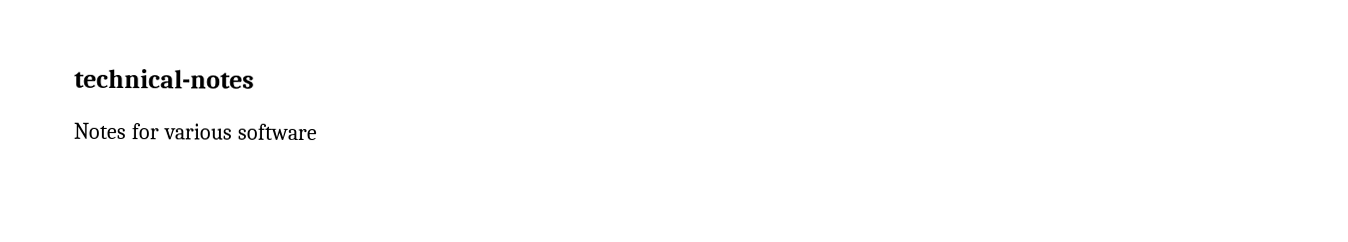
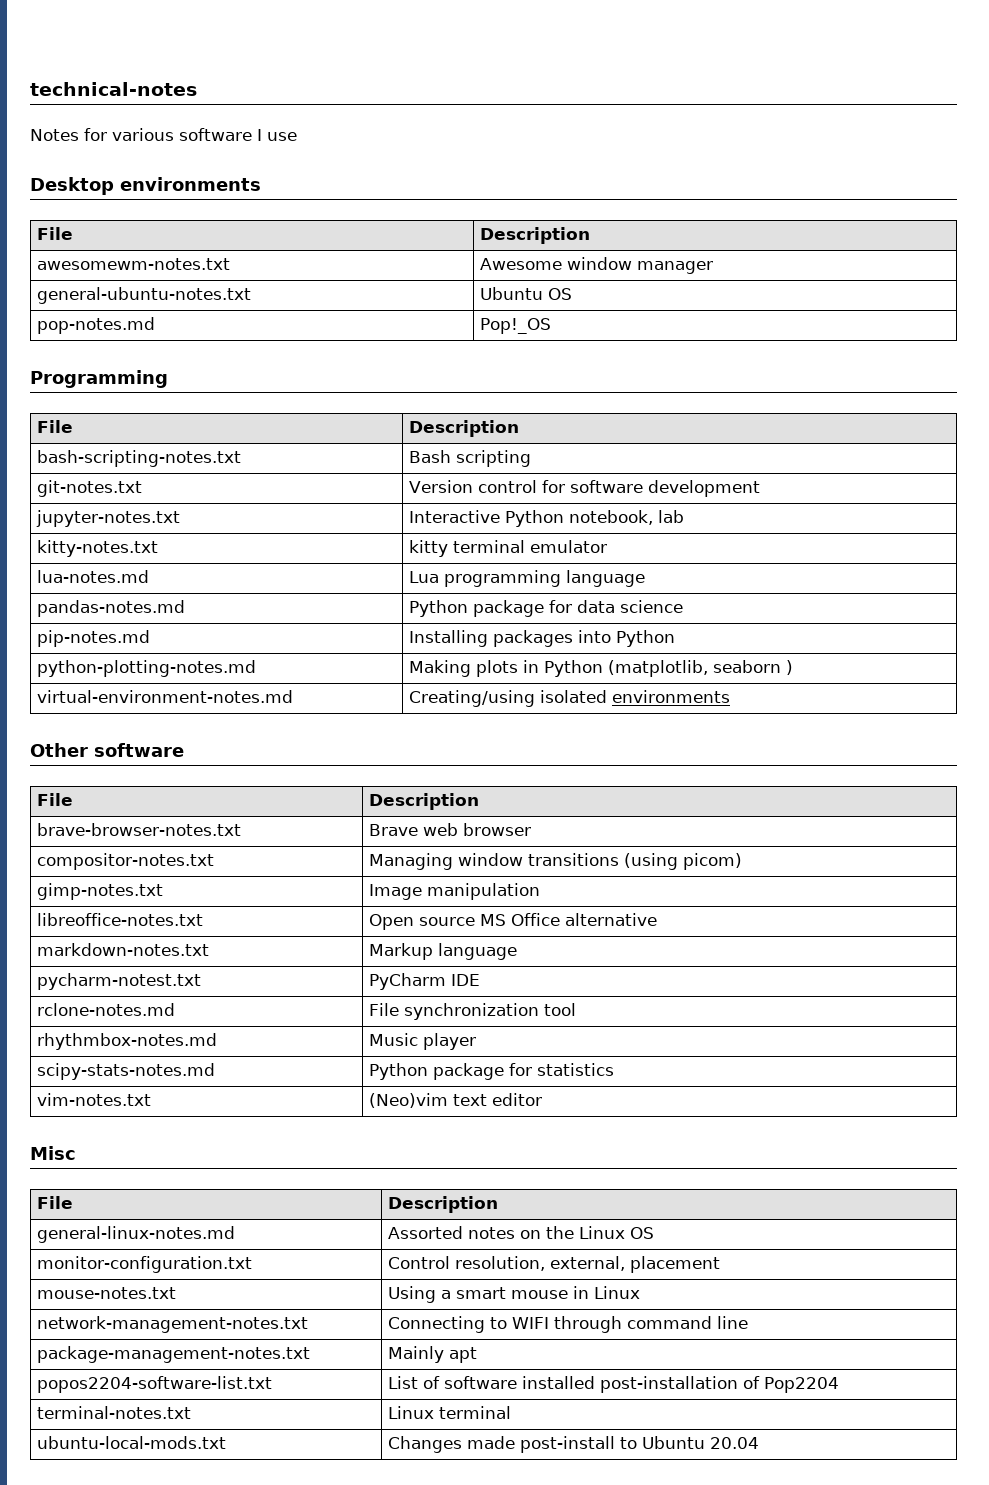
- Notes for various software
+ Notes for various software I use
+ Desktop environments
+ File | Description
+ awesomewm-notes.txt | Awesome window manager
+ general-ubuntu-notes.txt | Ubuntu OS
+ pop-notes.md | Pop!_OS
+ Programming
+ File | Description
+ bash-scripting-notes.txt | Bash scripting
+ git-notes.txt | Version control for software development
+ jupyter-notes.txt | Interactive Python notebook, lab
+ kitty-notes.txt | kitty terminal emulator
+ lua-notes.md | Lua programming language
+ pandas-notes.md | Python package for data science
+ pip-notes.md | Installing packages into Python
+ python-plotting-notes.md | Making plots in Python (matplotlib, seaborn )
+ virtual-environment-notes.md | Creating/using isolated environments
+ Other software
+ File | Description
+ brave-browser-notes.txt | Brave web browser
+ compositor-notes.txt | Managing window transitions (using picom)
+ gimp-notes.txt | Image manipulation
+ libreoffice-notes.txt | Open source MS Office alternative
+ markdown-notes.txt | Markup language
+ pycharm-notest.txt | PyCharm IDE
+ rclone-notes.md | File synchronization tool
+ rhythmbox-notes.md | Music player
+ scipy-stats-notes.md | Python package for statistics
+ vim-notes.txt | (Neo)vim text editor
+ Misc
+ File | Description
+ general-linux-notes.md | Assorted notes on the Linux OS
+ monitor-configuration.txt | Control resolution, external, placement
+ mouse-notes.txt | Using a smart mouse in Linux
+ network-management-notes.txt | Connecting to WIFI through command line
+ package-management-notes.txt | Mainly apt
+ popos2204-software-list.txt | List of software installed post-installation of Pop2204
+ terminal-notes.txt | Linux terminal
+ ubuntu-local-mods.txt | Changes made post-install to Ubuntu 20.04

